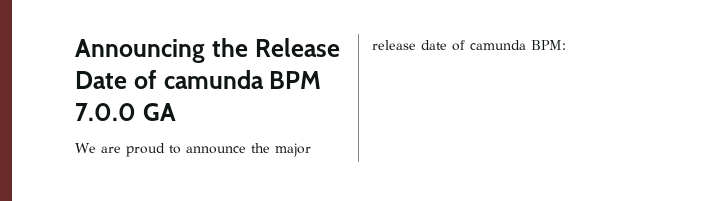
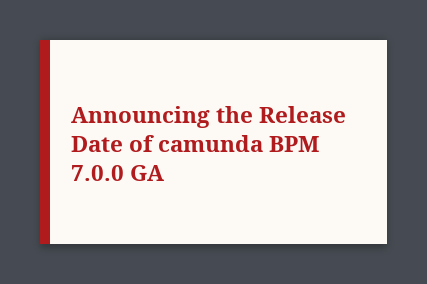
- We are proud to announce the major release date of camunda BPM:

